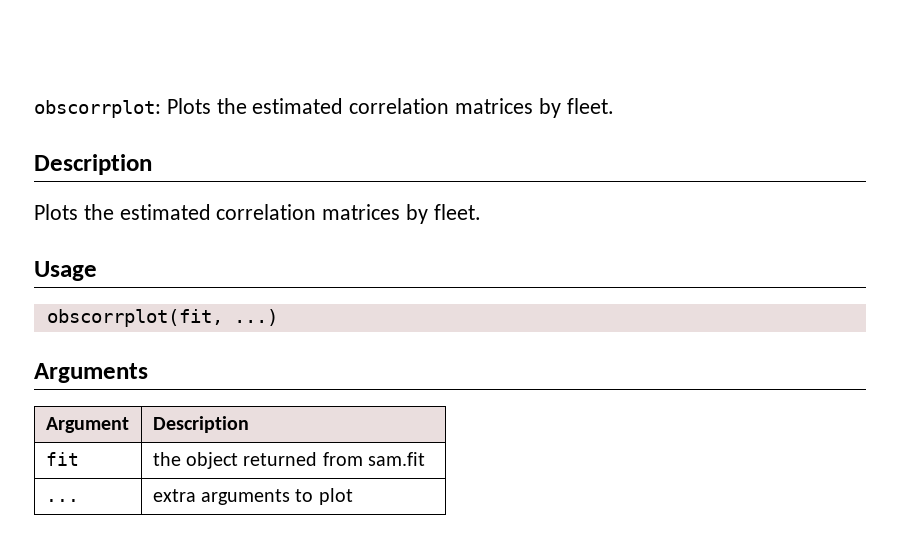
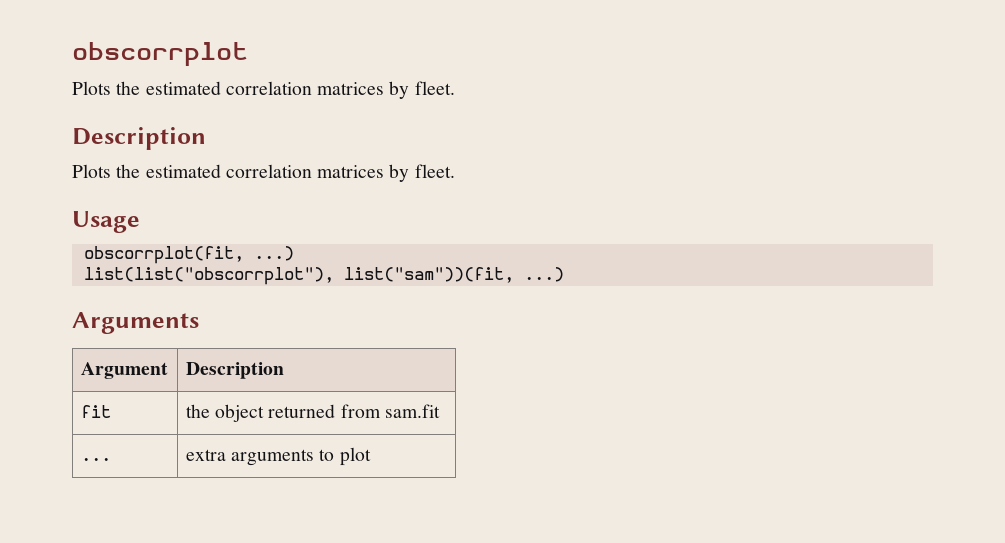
- obscorrplot: Plots the estimated correlation matrices by fleet.
+ obscorrplot
+ Plots the estimated correlation matrices by fleet.
+ list(list("obscorrplot"), list("sam"))(fit, ...)

